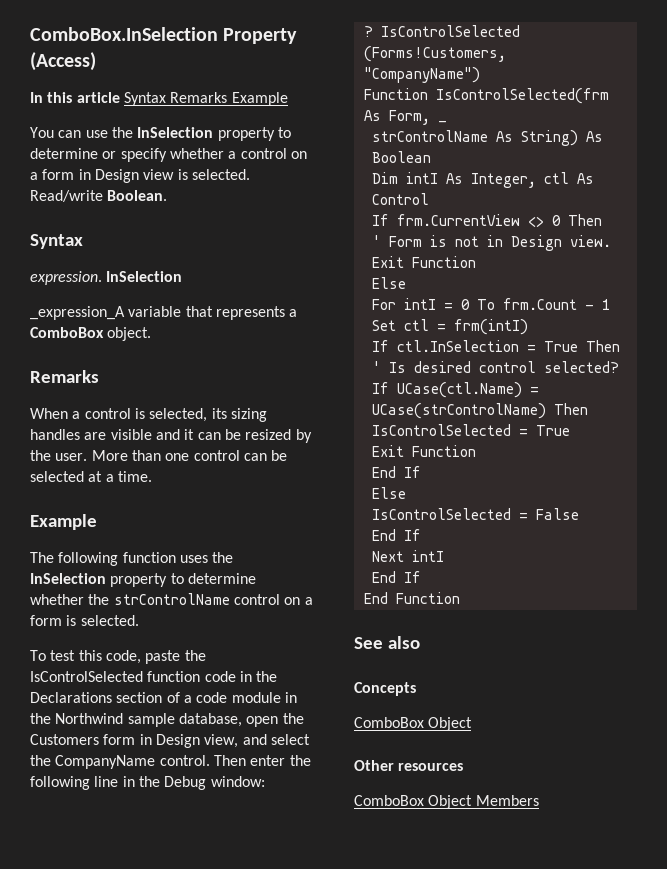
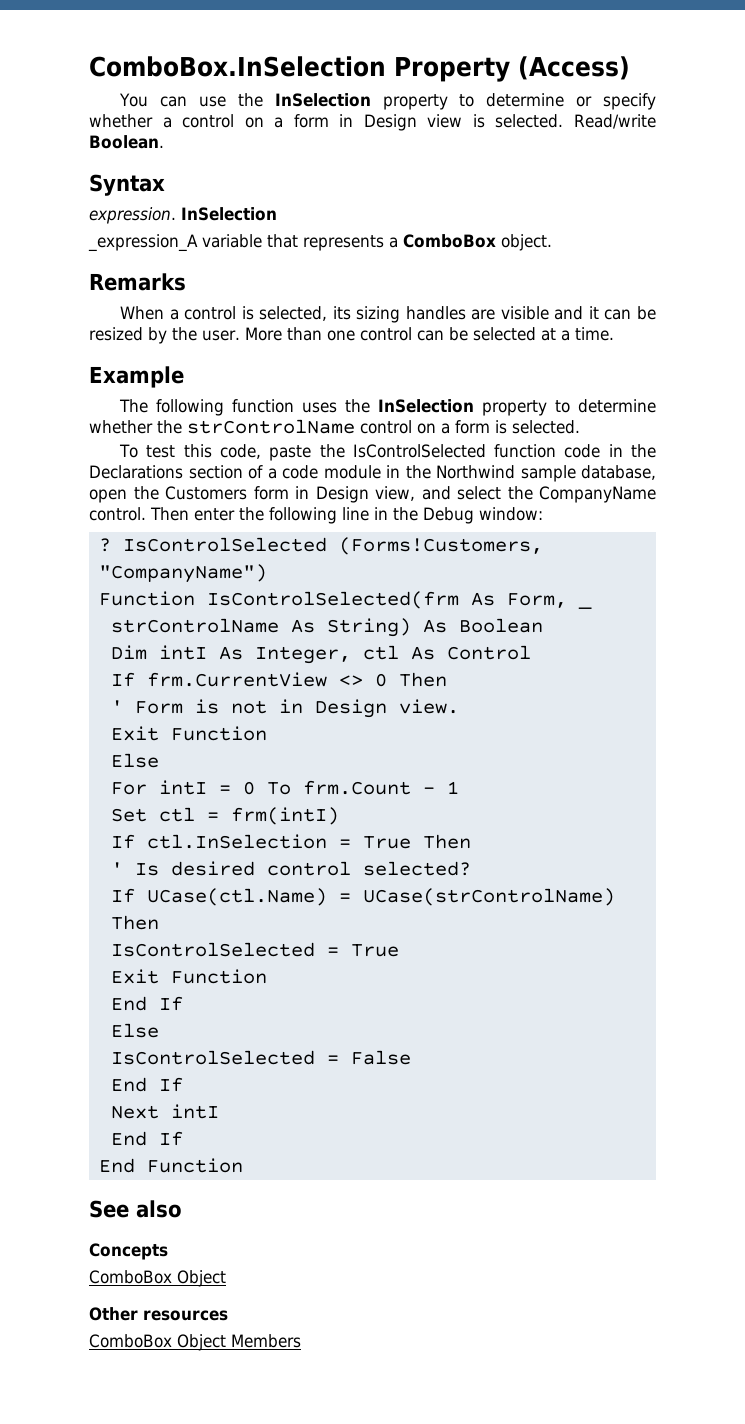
- In this article Syntax Remarks Example

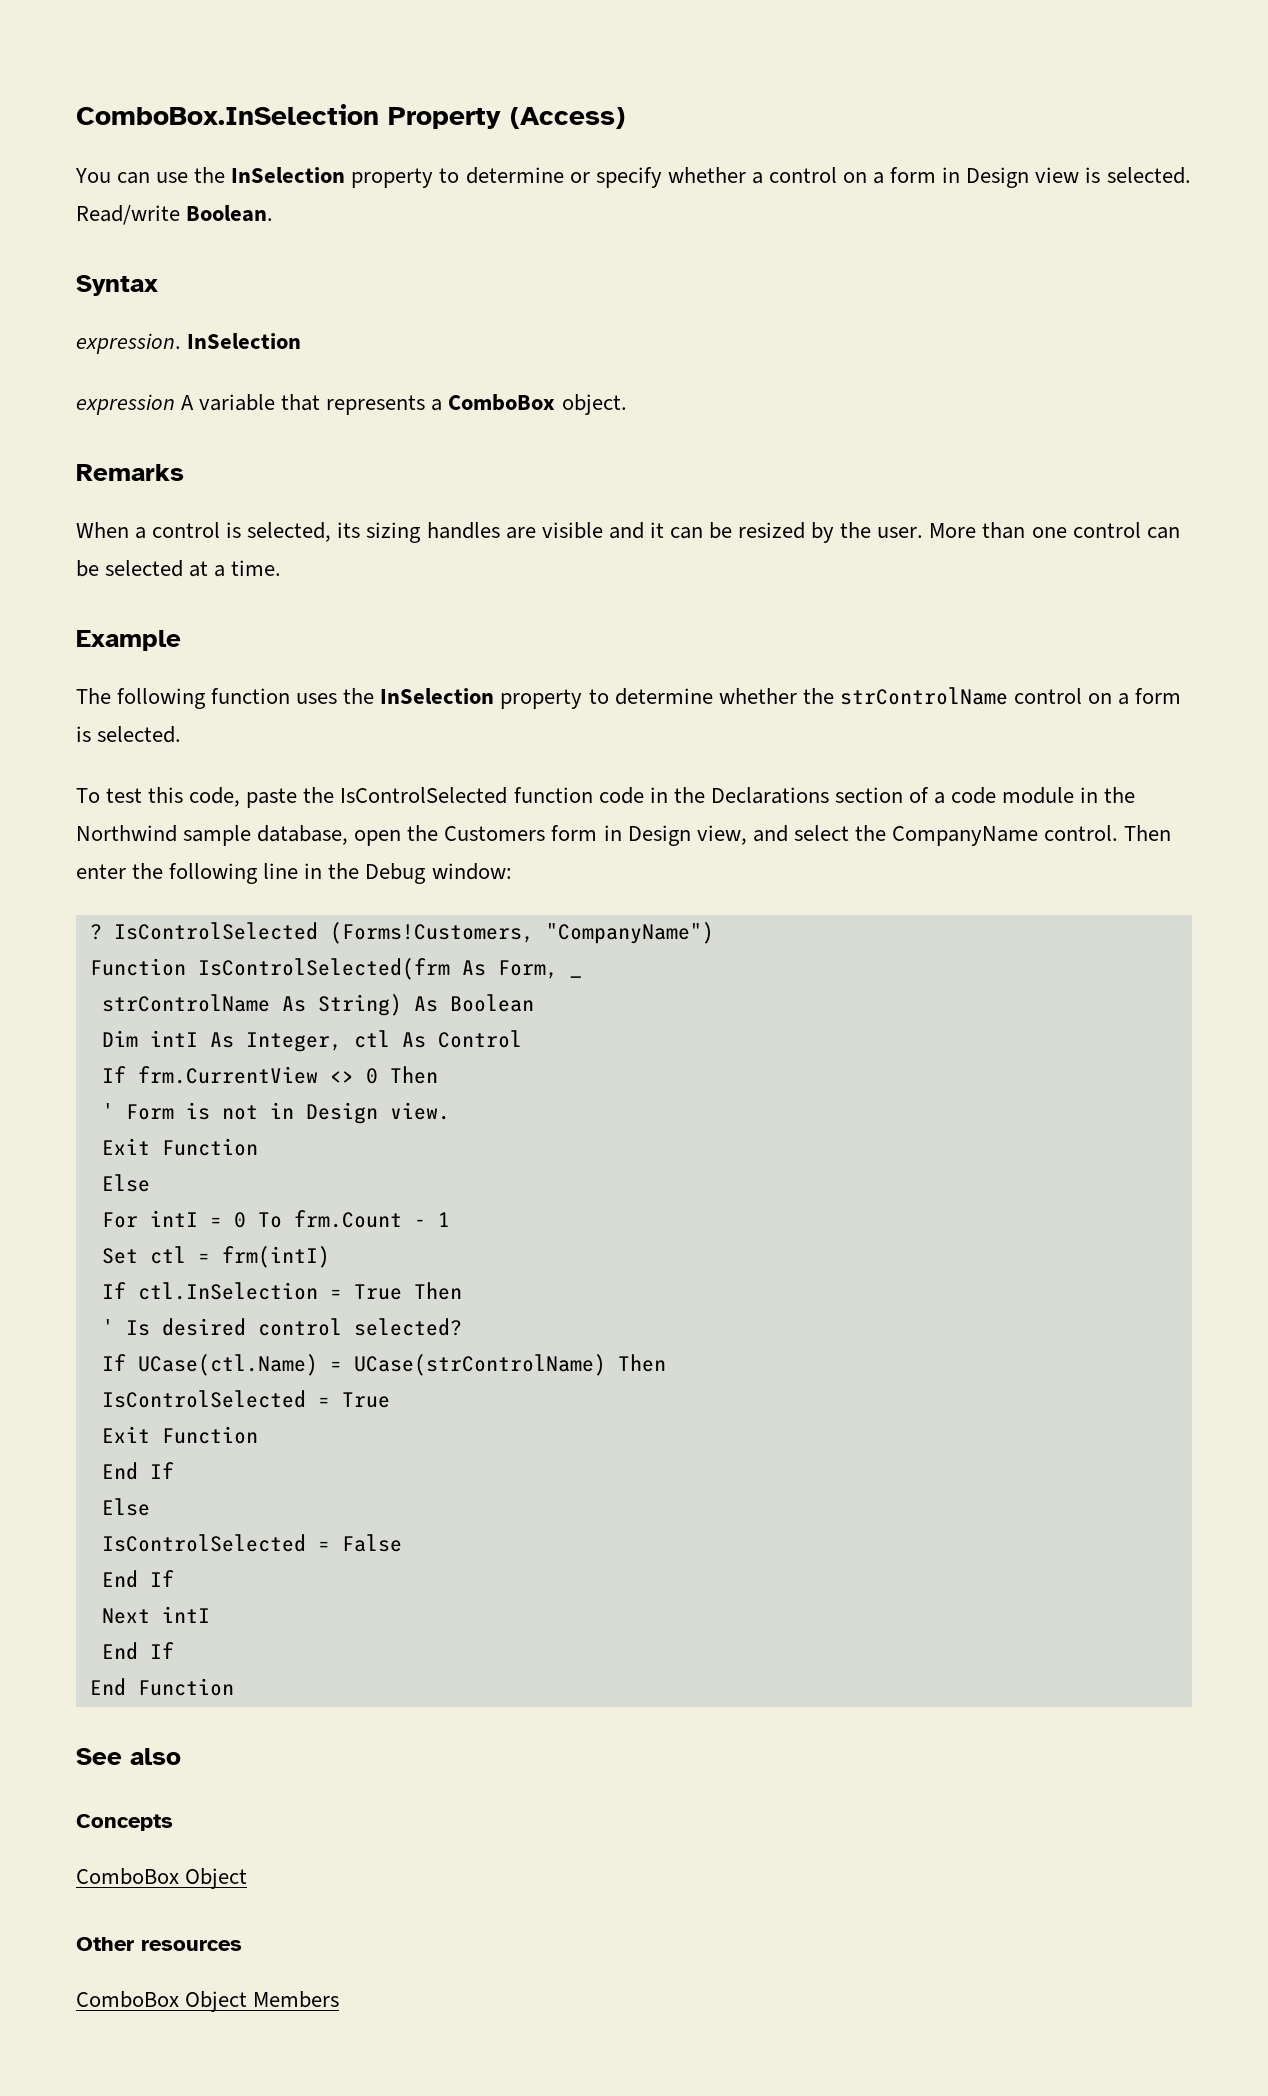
- _expression_A variable that represents a ComboBox object.
+ expression A variable that represents a ComboBox object.

